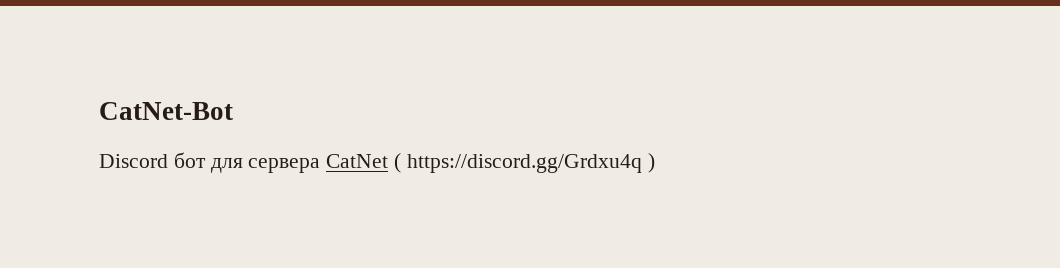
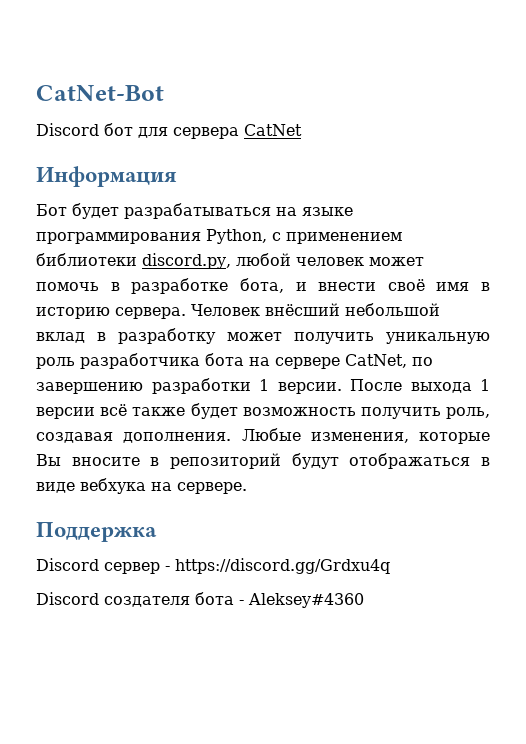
- Discord бот для сервера CatNet ( https://discord.gg/Grdxu4q )
+ Discord бот для сервера CatNet
+ Информация
+ Бот будет разрабатываться на языке программирования Python, с применением библиотеки discord.py, любой человек может помочь в разработке бота, и внести своё имя в историю сервера. Человек внёсший небольшой вклад в разработку может получить уникальную роль разработчика бота на сервере CatNet, по завершению разработки 1 версии. После выхода 1 версии всё также будет возможность получить роль, создавая дополнения. Любые изменения, которые Вы вносите в репозиторий будут отображаться в виде вебхука на сервере.
+ Поддержка
+ Discord сервер - https://discord.gg/Grdxu4q
+ Discord создателя бота - Aleksey#4360

